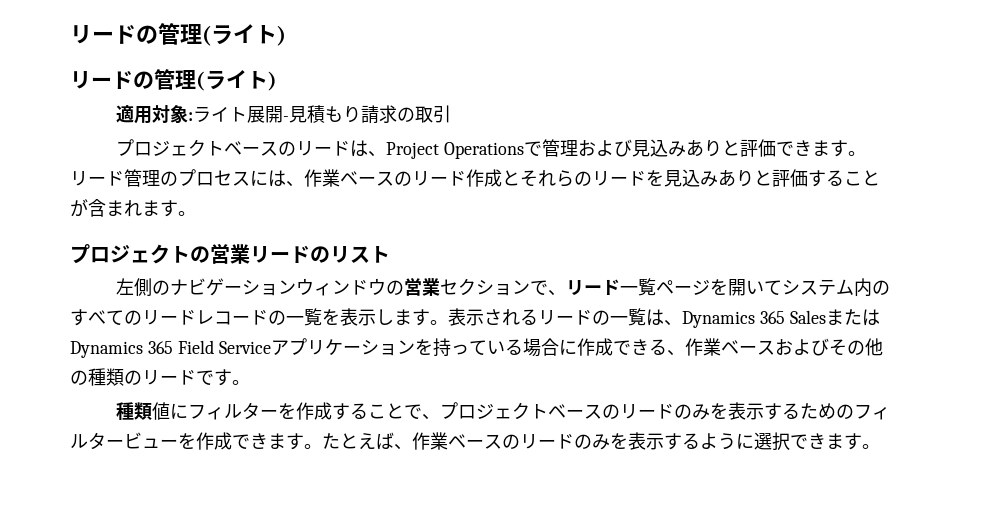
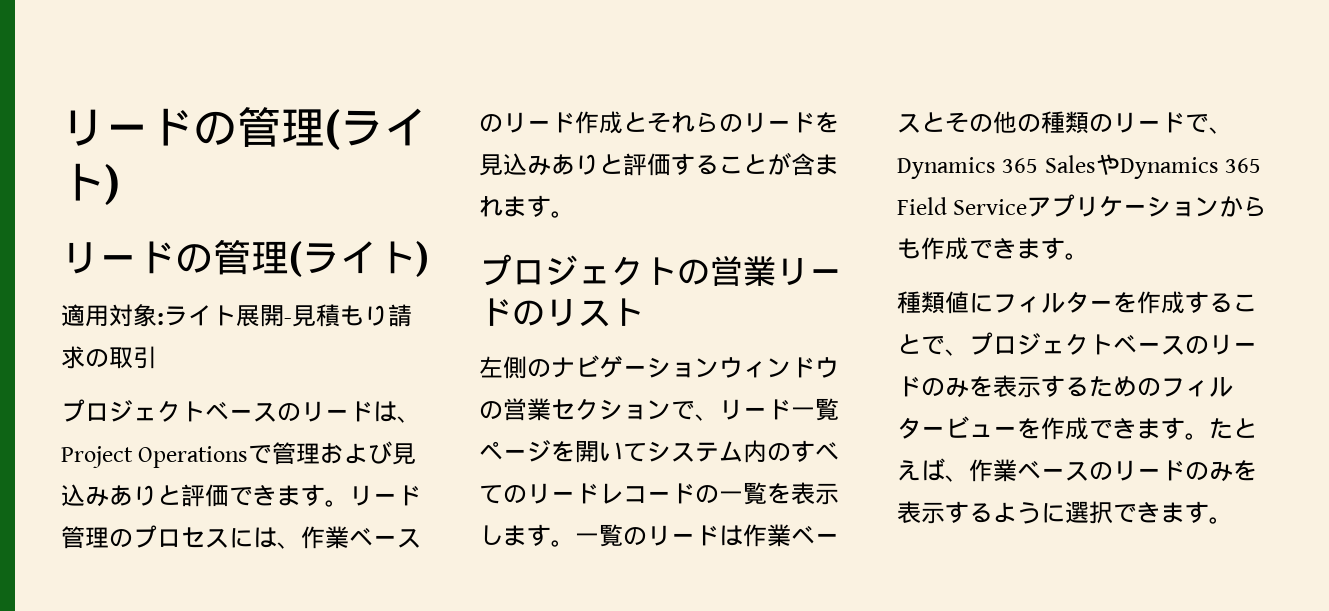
- 表示されるリードの一覧は、Dynamics 365 SalesまたはDynamics 365 Field Serviceアプリケーションを持っている場合に作成できる、作業ベースおよびその他の種類のリードです。
+ 一覧のリードは作業ベースとその他の種類のリードで、Dynamics 365 SalesやDynamics 365 Field Serviceアプリケーションからも作成できます。

